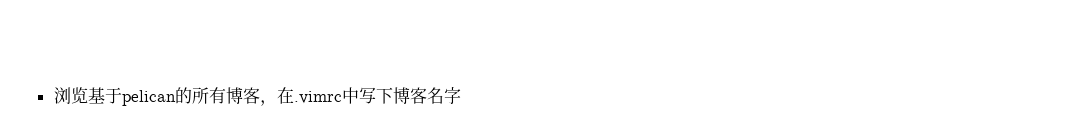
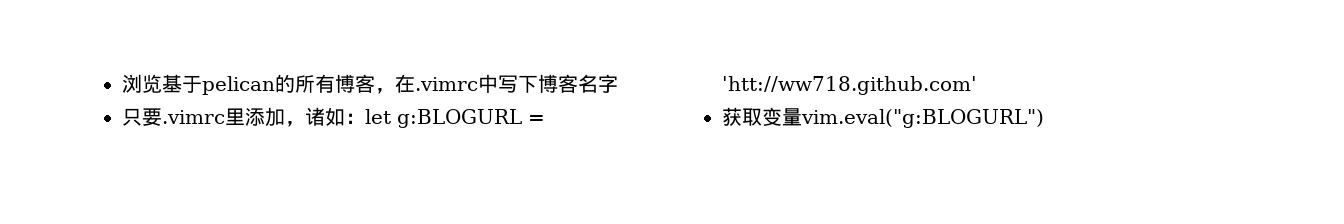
+ 只要.vimrc里添加，诸如：let g:BLOGURL = 'htt://ww718.github.com'
+ 获取变量vim.eval("g:BLOGURL")

